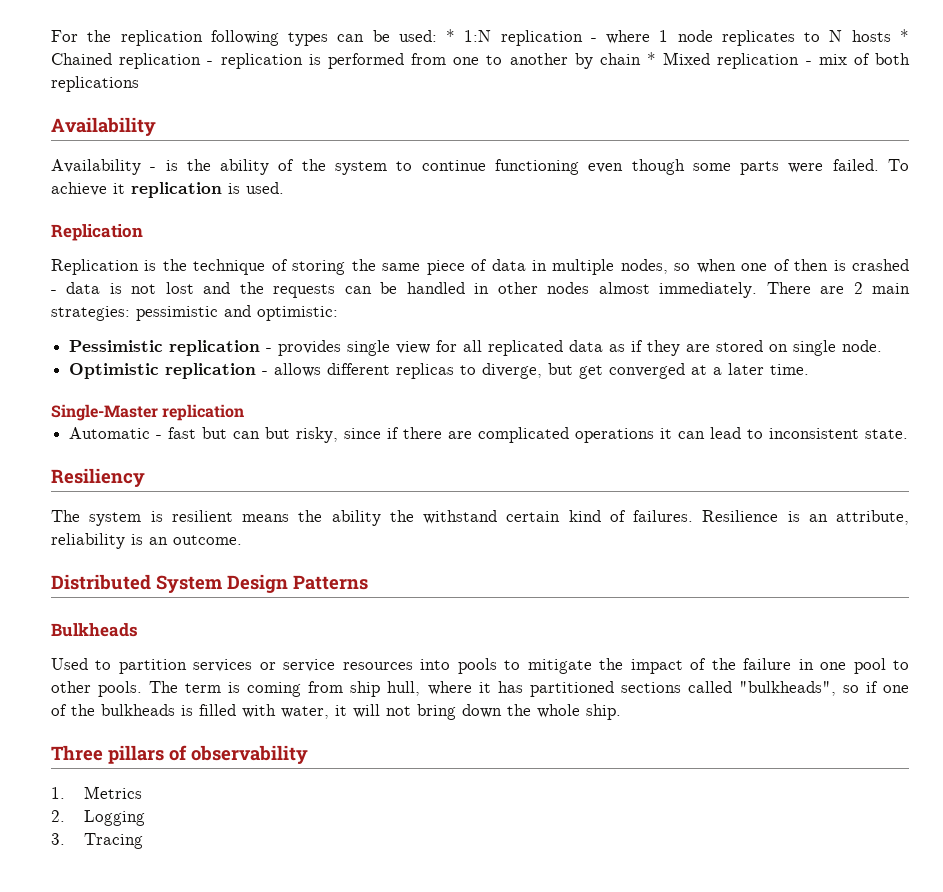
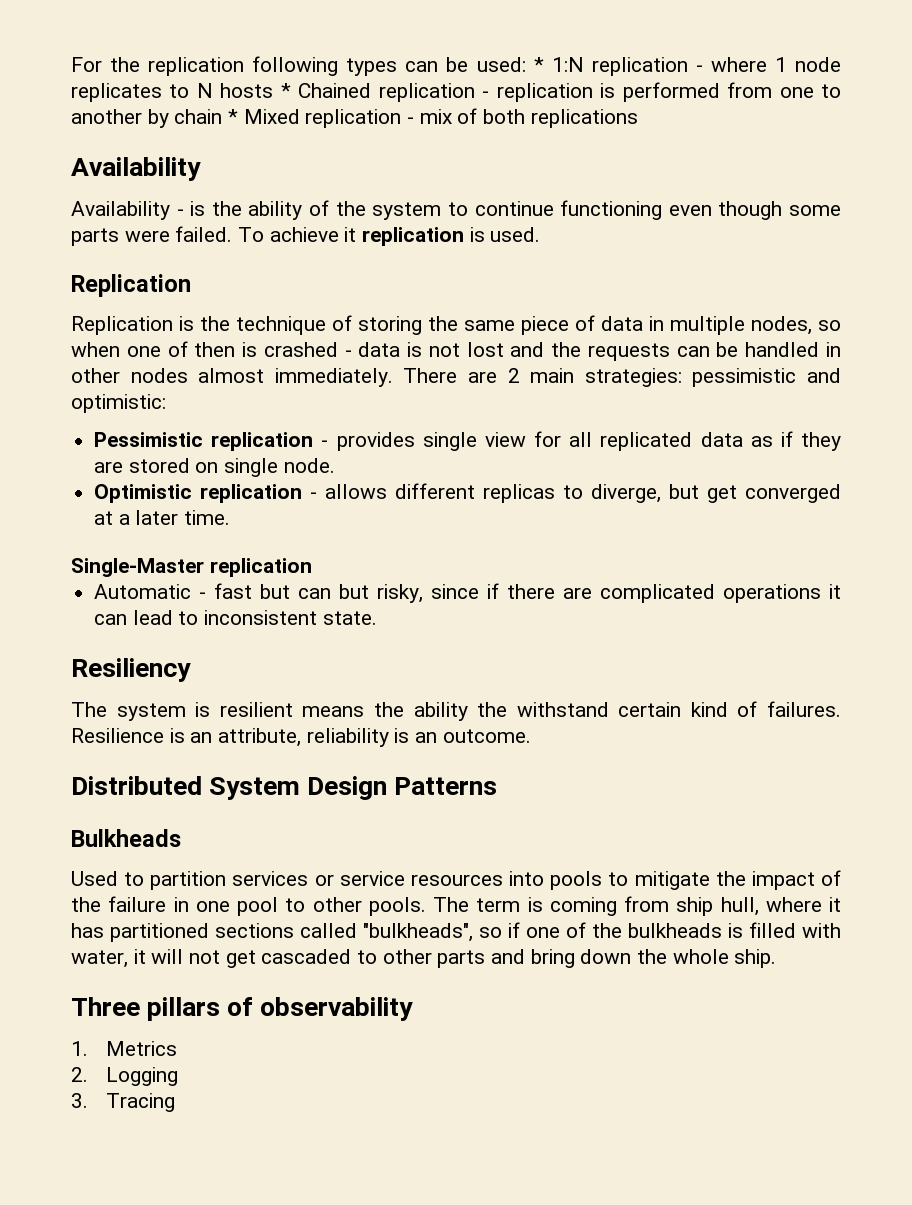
- The term is coming from ship hull, where it has partitioned sections called "bulkheads", so if one of the bulkheads is filled with water, it will not bring down the whole ship.
+ The term is coming from ship hull, where it has partitioned sections called "bulkheads", so if one of the bulkheads is filled with water, it will not get cascaded to other parts and bring down the whole ship.

